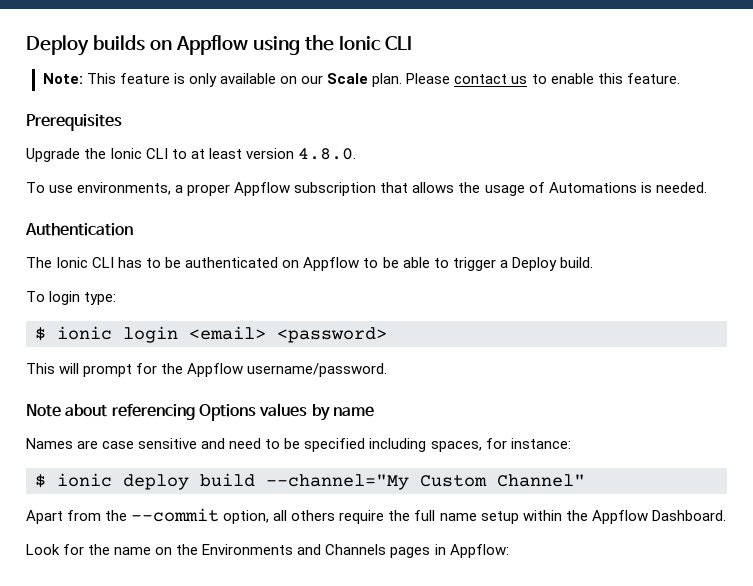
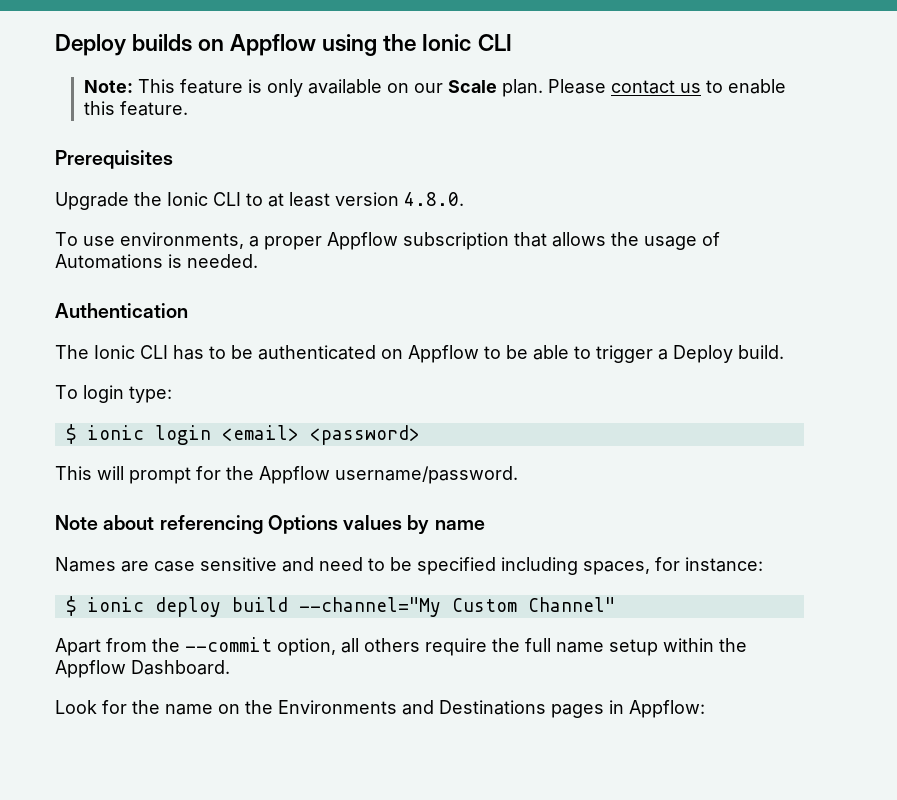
- Look for the name on the Environments and Channels pages in Appflow:
+ Look for the name on the Environments and Destinations pages in Appflow:

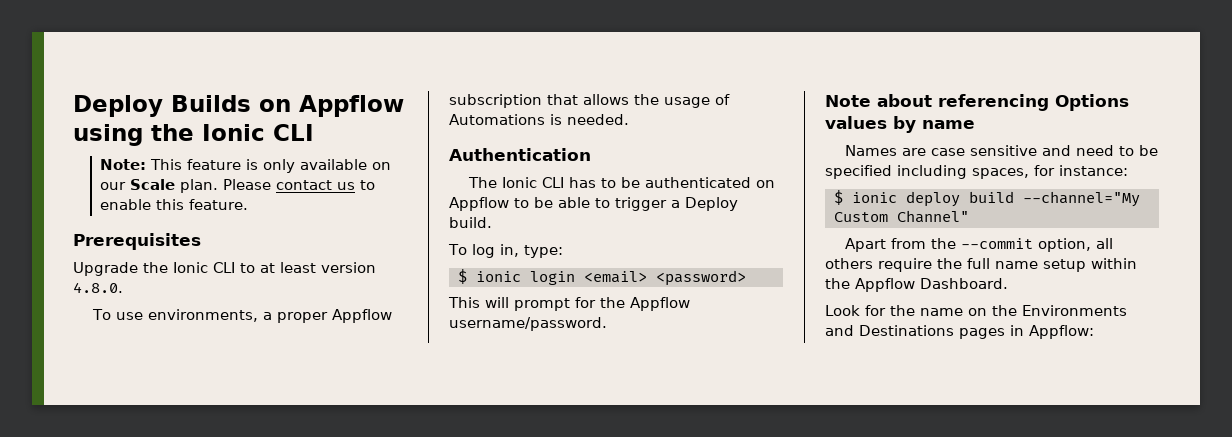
- Deploy builds on Appflow using the Ionic CLI
+ Deploy Builds on Appflow using the Ionic CLI
- To login type:
+ To log in, type:

